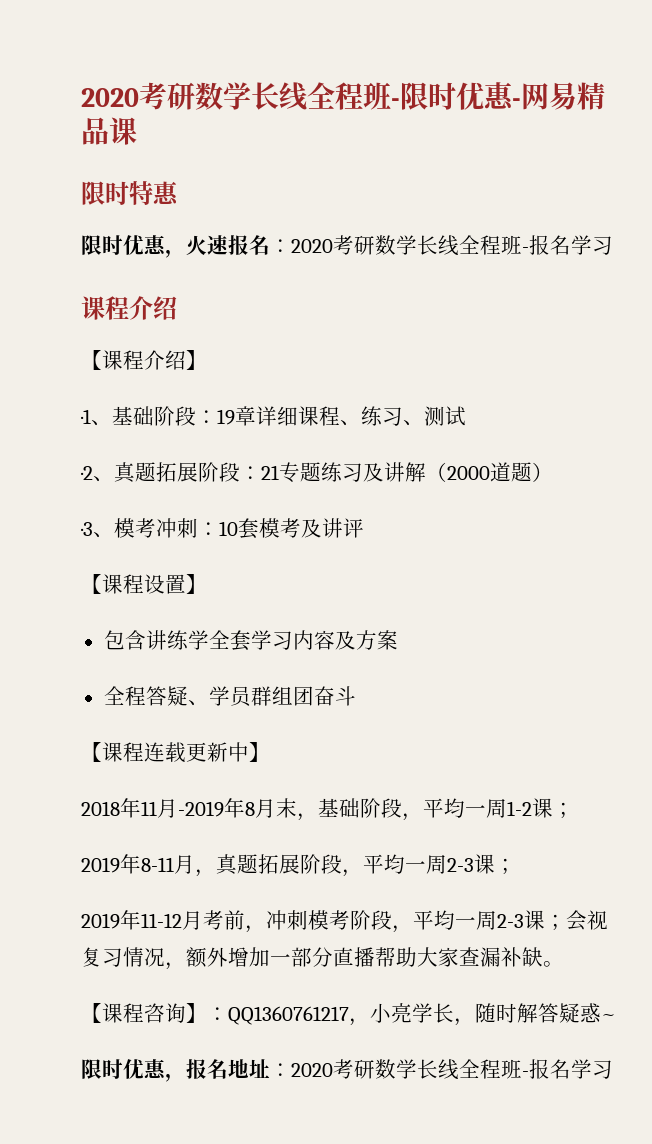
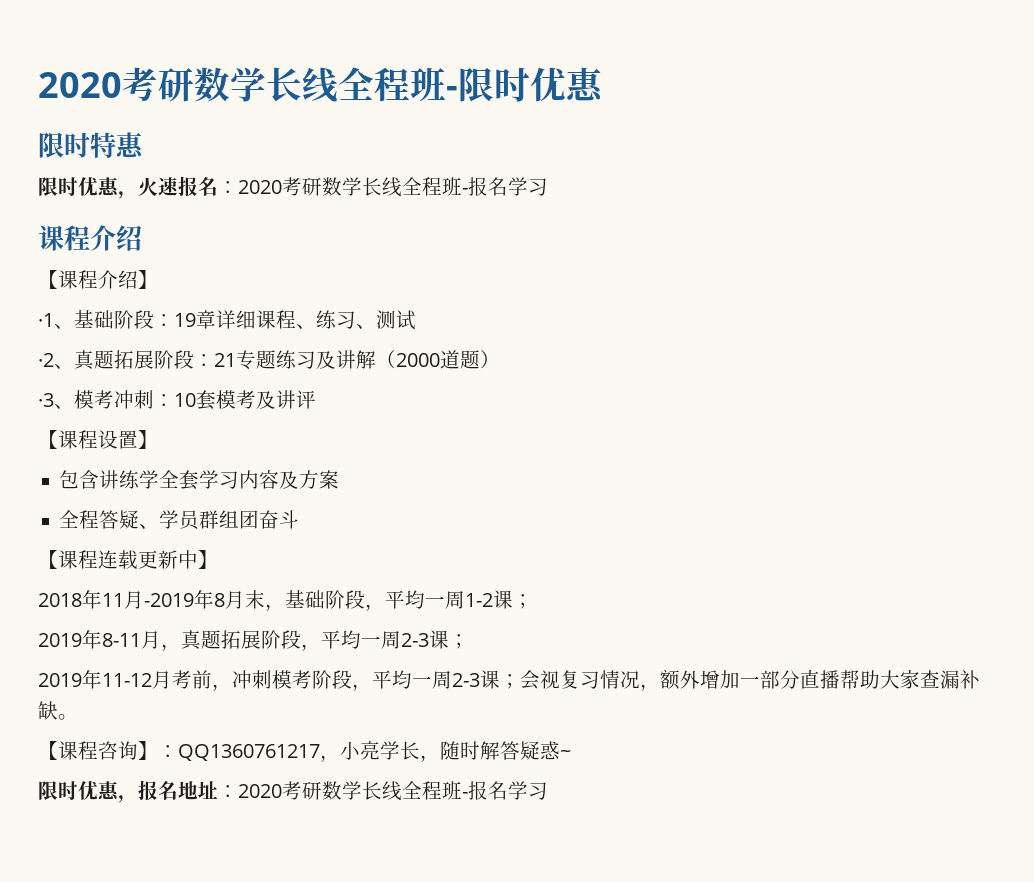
- 2020考研数学长线全程班-限时优惠-网易精品课
+ 2020考研数学长线全程班-限时优惠

